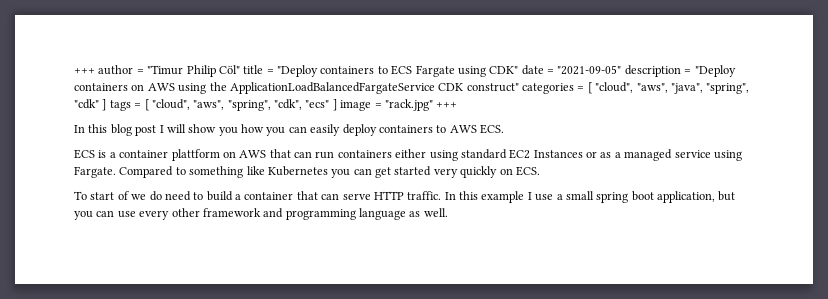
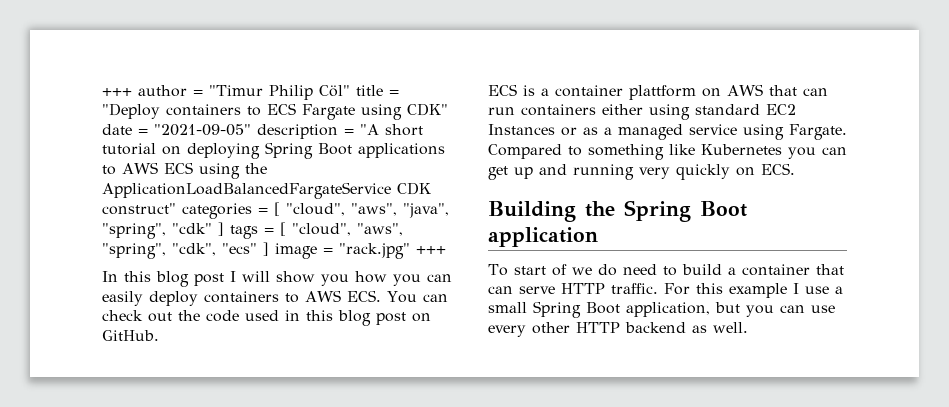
- +++ author = "Timur Philip Cöl" title = "Deploy containers to ECS Fargate using CDK" date = "2021-09-05" description = "Deploy containers on AWS using the ApplicationLoadBalancedFargateService CDK construct" categories = [ "cloud", "aws", "java", "spring", "cdk" ] tags = [ "cloud", "aws", "spring", "cdk", "ecs" ] image = "rack.jpg" +++
+ +++ author = "Timur Philip Cöl" title = "Deploy containers to ECS Fargate using CDK" date = "2021-09-05" description = "A short tutorial on deploying Spring Boot applications to AWS ECS using the ApplicationLoadBalancedFargateService CDK construct" categories = [ "cloud", "aws", "java", "spring", "cdk" ] tags = [ "cloud", "aws", "spring", "cdk", "ecs" ] image = "rack.jpg" +++
- In this blog post I will show you how you can easily deploy containers to AWS ECS.
+ In this blog post I will show you how you can easily deploy containers to AWS ECS. You can check out the code used in this blog post on GitHub.
- Compared to something like Kubernetes you can get started very quickly on ECS.
+ Compared to something like Kubernetes you can get up and running very quickly on ECS.
+ Building the Spring Boot application
- In this example I use a small spring boot application, but you can use every other framework and programming language as well.
+ For this example I use a small Spring Boot application, but you can use every other HTTP backend as well.

